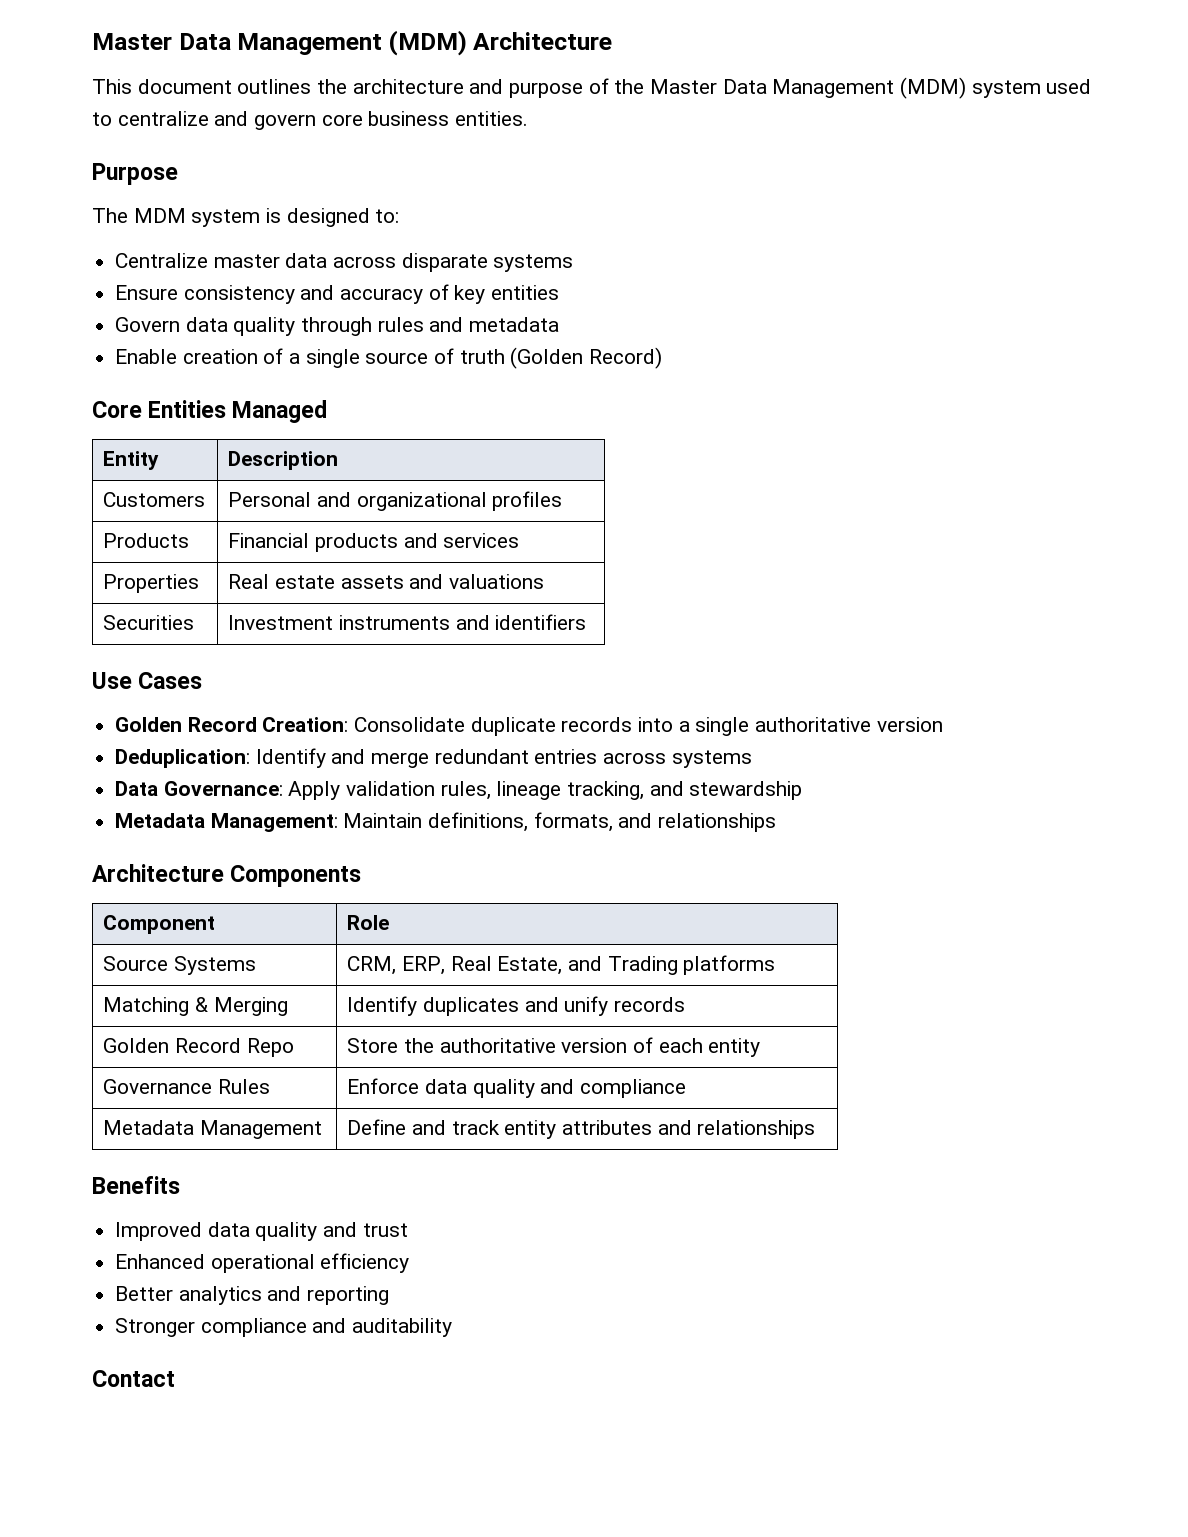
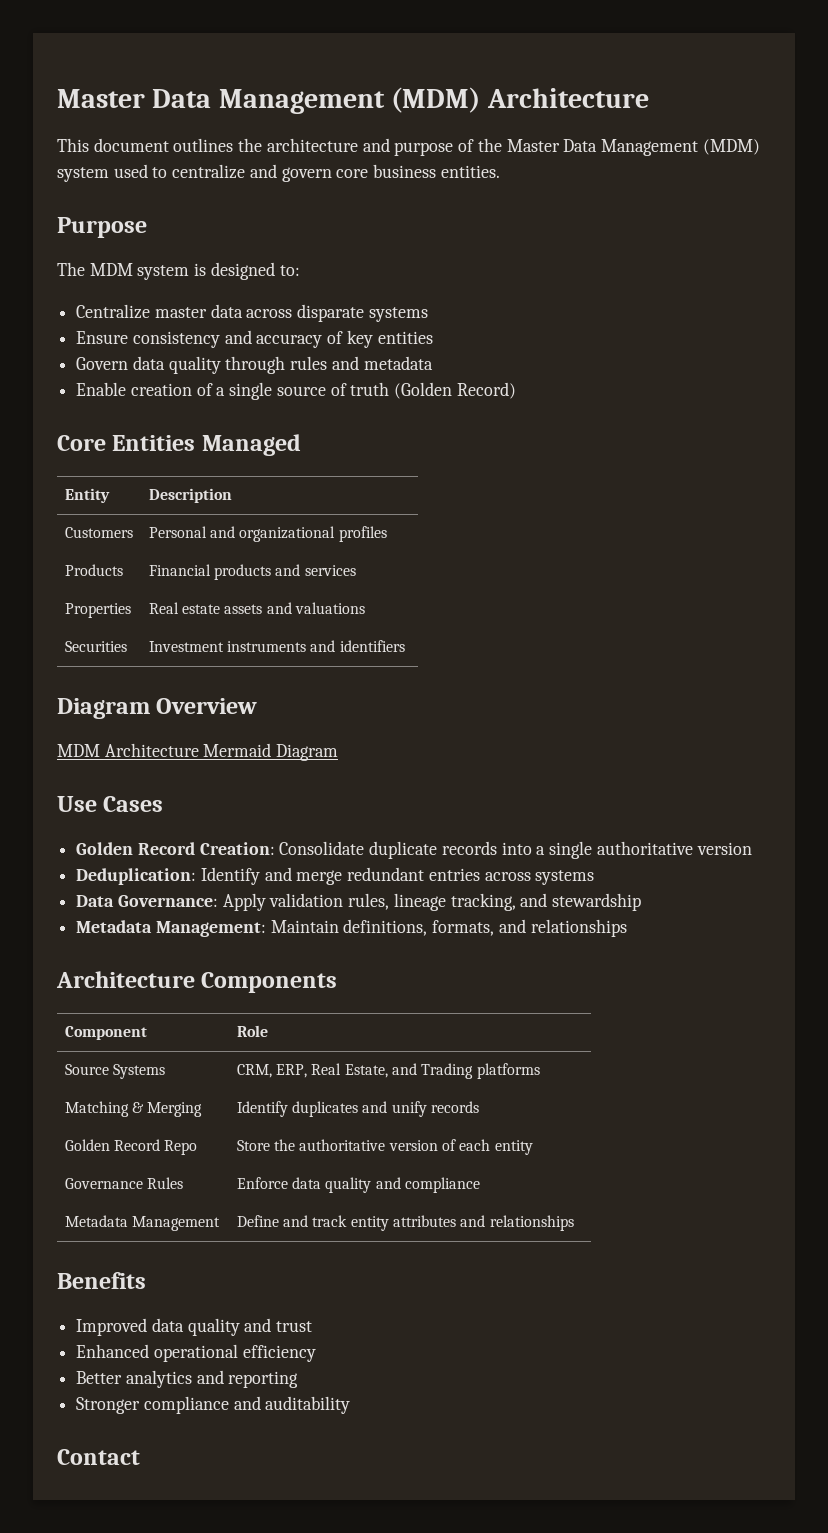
+ Diagram Overview
+ MDM Architecture Mermaid Diagram

